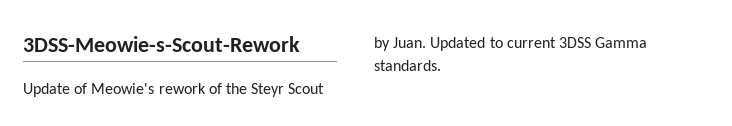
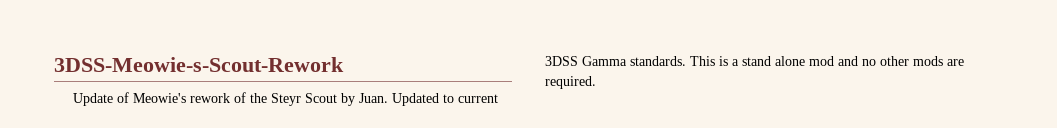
+ This is a stand alone mod and no other mods are required.

